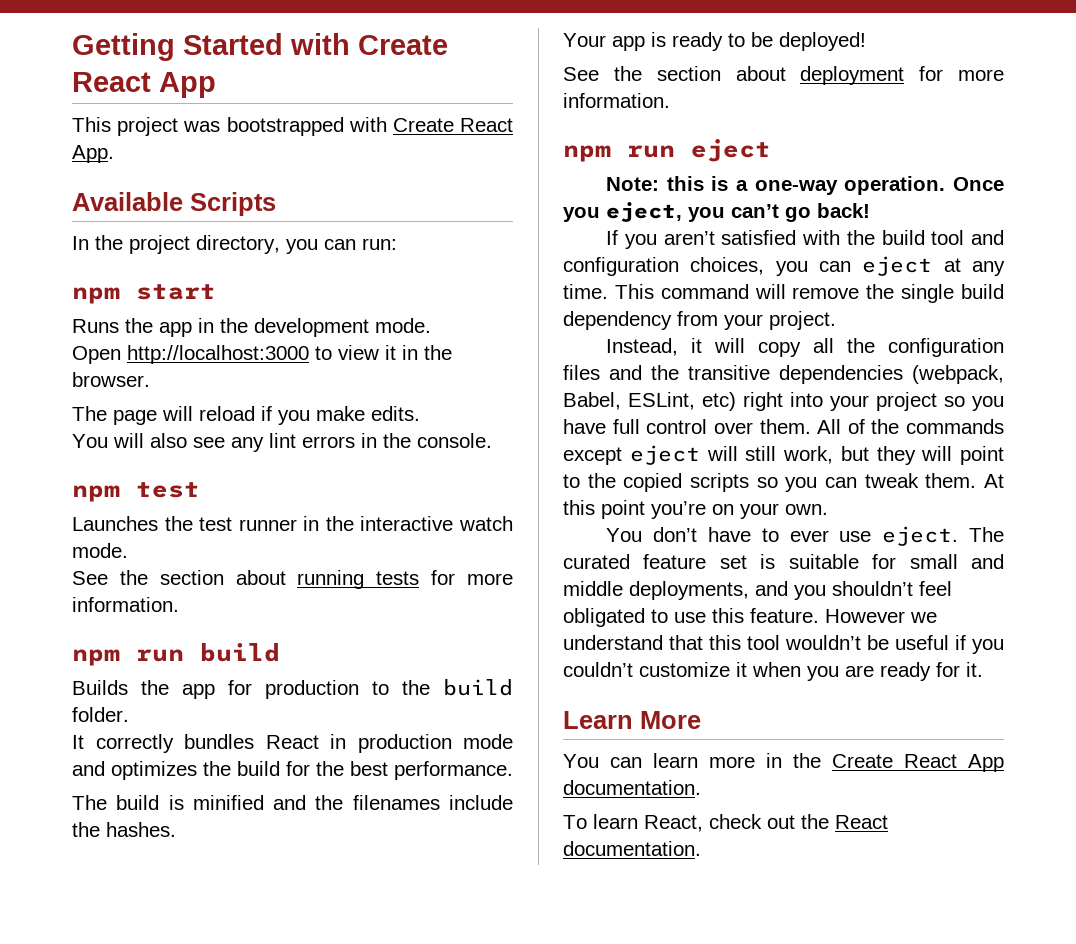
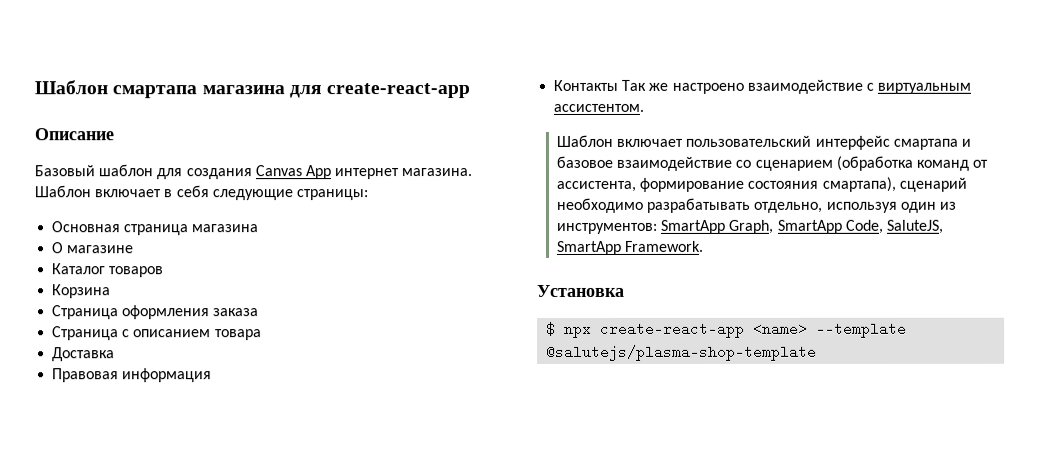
- Getting Started with Create React App
- This project was bootstrapped with Create React App.
- Available Scripts
- In the project directory, you can run:
- npm start
- Runs the app in the development mode.
- Open http://localhost:3000 to view it in the browser.
- The page will reload if you make edits.
- You will also see any lint errors in the console.
- npm test
- Launches the test runner in the interactive watch mode.
- See the section about running tests for more information.
- npm run build
- Builds the app for production to the build folder.
- It correctly bundles React in production mode and optimizes the build for the best performance.
- The build is minified and the filenames include the hashes.
- Your app is ready to be deployed!
- See the section about deployment for more information.
- npm run eject
- Note: this is a one-way operation. Once you eject, you can’t go back!
- If you aren’t satisfied with the build tool and configuration choices, you can eject at any time. This command will remove the single build dependency from your project.
- Instead, it will copy all the configuration files and the transitive dependencies (webpack, Babel, ESLint, etc) right into your project so you have full control over them. All of the commands except eject will still work, but they will point to the copied scripts so you can tweak them. At this point you’re on your own.
- You don’t have to ever use eject. The curated feature set is suitable for small and middle deployments, and you shouldn’t feel obligated to use this feature. However we understand that this tool wouldn’t be useful if you couldn’t customize it when you are ready for it.
- Learn More
- You can learn more in the Create React App documentation.
- To learn React, check out the React documentation.
+ Шаблон смартапа магазина для create-react-app
+ Описание
+ Базовый шаблон для создания Canvas App интернет магазина. Шаблон включает в себя следующие страницы:
+ Основная страница магазина
+ О магазине
+ Каталог товаров
+ Корзина
+ Страница оформления заказа
+ Страница с описанием товара
+ Доставка
+ Правовая информация
+ Контакты Так же настроено взаимодействие с виртуальным ассистентом.
+ Шаблон включает пользовательский интерфейс смартапа и базовое взаимодействие со сценарием (обработка команд от ассистента, формирование состояния смартапа), сценарий необходимо разрабатывать отдельно, используя один из инструментов: SmartApp Graph, SmartApp Code, SaluteJS, SmartApp Framework.
+ Установка
+ $ npx create-react-app <name> --template @salutejs/plasma-shop-template

